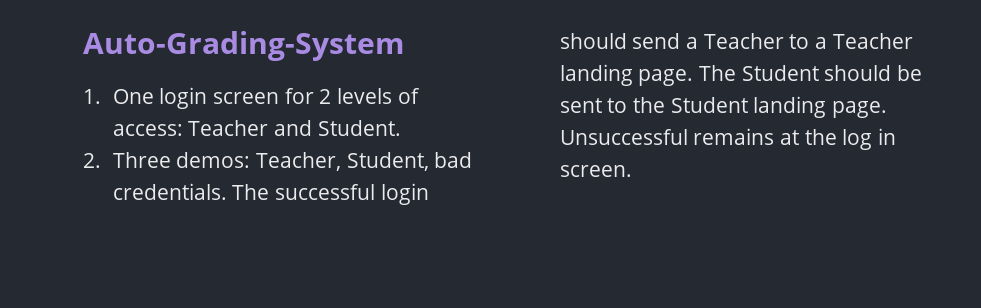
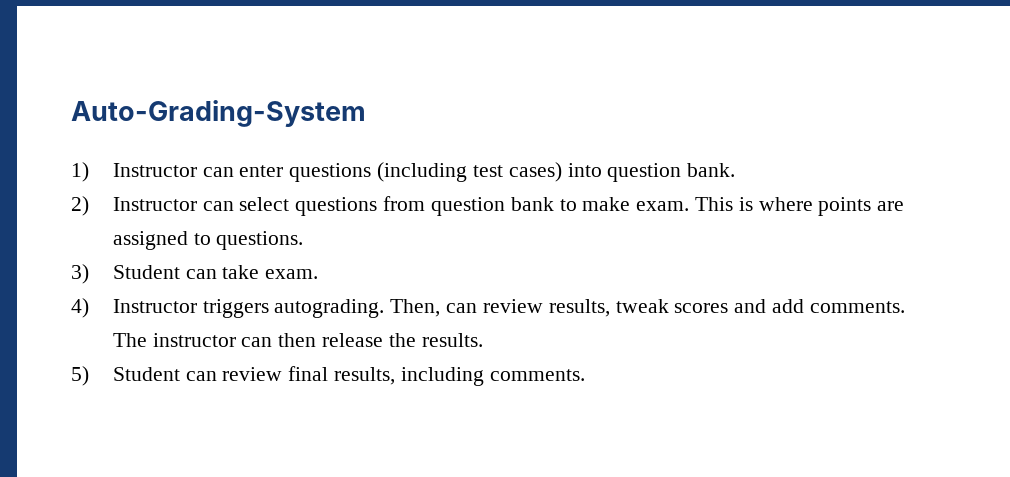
- 1. One login screen for 2 levels of access: Teacher and Student.
- 2. Three demos: Teacher, Student, bad credentials. The successful login should send a Teacher to a Teacher landing page. The Student should be sent to the Student landing page. Unsuccessful remains at the log in screen.
+ 1) Instructor can enter questions (including test cases) into question bank.
+ 2) Instructor can select questions from question bank to make exam. This is where points are assigned to questions.
+ 3) Student can take exam.
+ 4) Instructor triggers autograding. Then, can review results, tweak scores and add comments. The instructor can then release the results.
+ 5) Student can review final results, including comments.

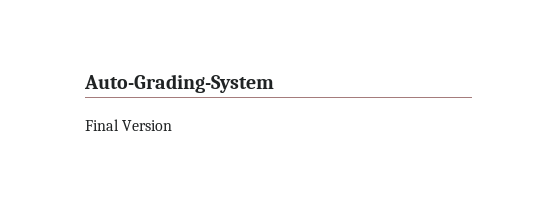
- 1) Instructor can enter questions (including test cases) into question bank.
- 2) Instructor can select questions from question bank to make exam. This is where points are assigned to questions.
- 3) Student can take exam.
- 4) Instructor triggers autograding. Then, can review results, tweak scores and add comments. The instructor can then release the results.
- 5) Student can review final results, including comments.
+ Final Version

